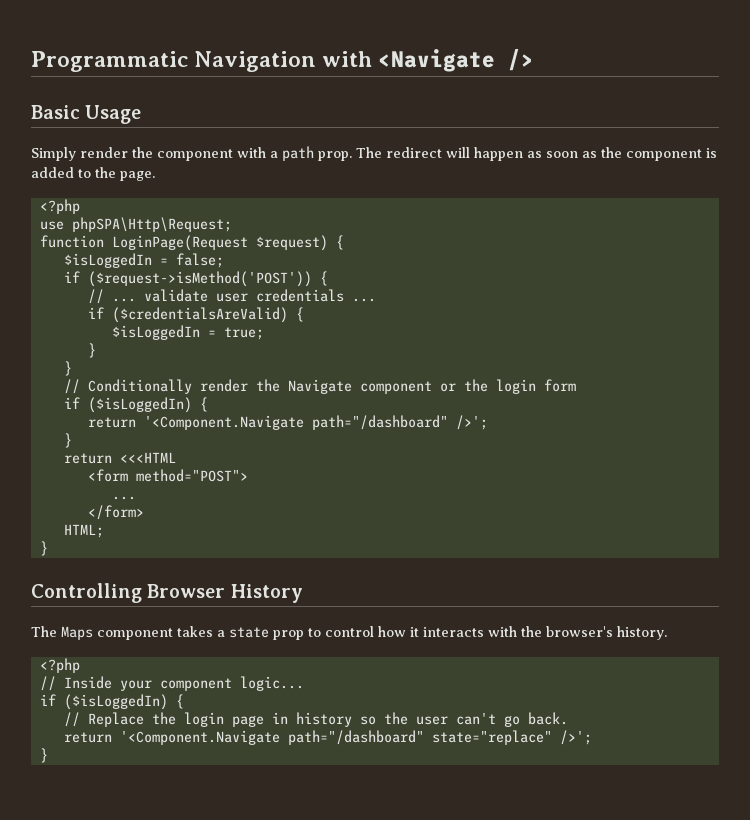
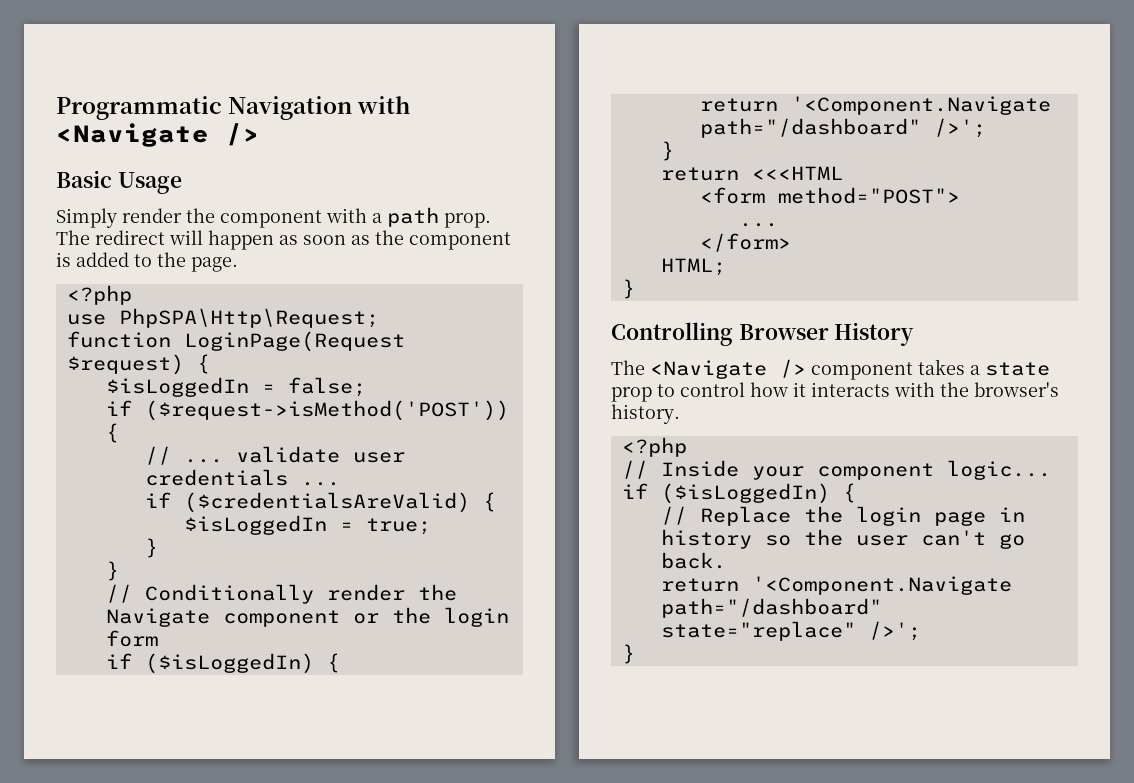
- use phpSPA\Http\Request;
+ use PhpSPA\Http\Request;
- The Maps component takes a state prop to control how it interacts with the browser's history.
+ The <Navigate /> component takes a state prop to control how it interacts with the browser's history.

